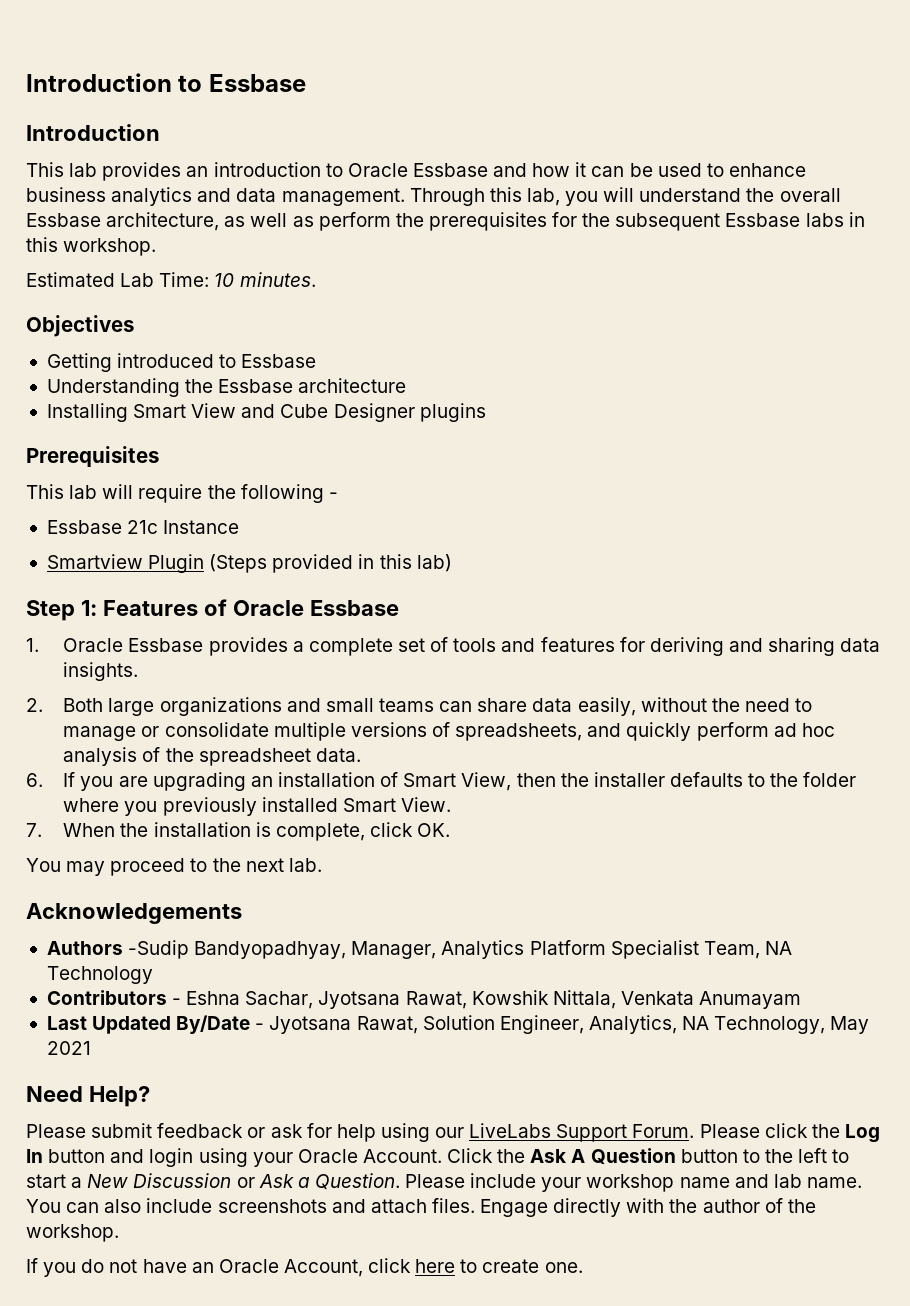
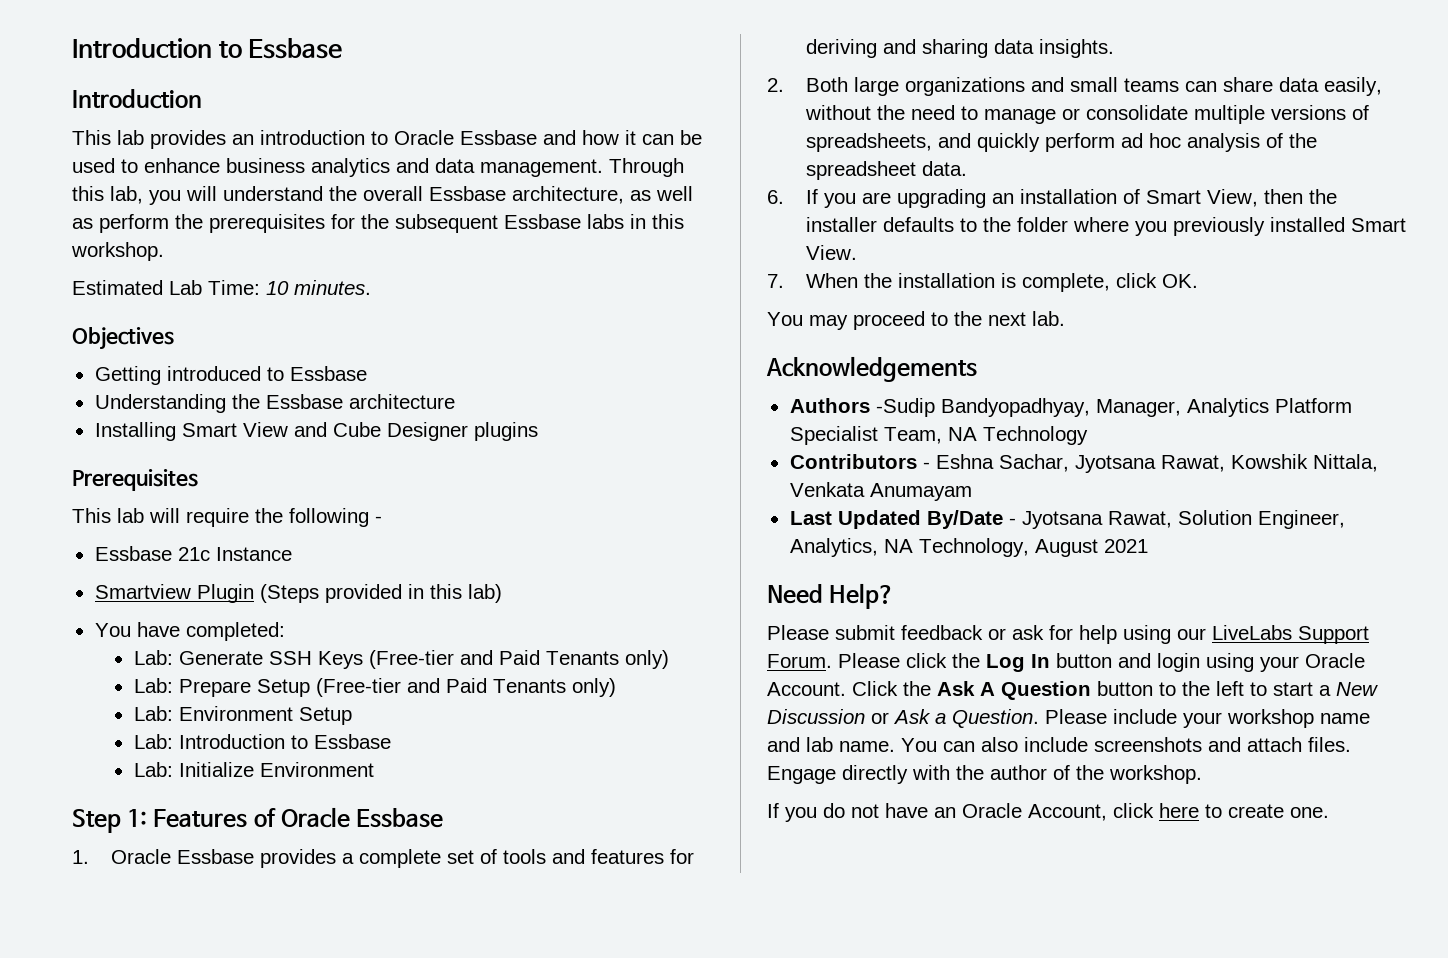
+ You have completed:
+ Lab: Generate SSH Keys (Free-tier and Paid Tenants only)
+ Lab: Prepare Setup (Free-tier and Paid Tenants only)
+ Lab: Environment Setup
+ Lab: Introduction to Essbase
+ Lab: Initialize Environment
- Last Updated By/Date - Jyotsana Rawat, Solution Engineer, Analytics, NA Technology, May 2021
+ Last Updated By/Date - Jyotsana Rawat, Solution Engineer, Analytics, NA Technology, August 2021

